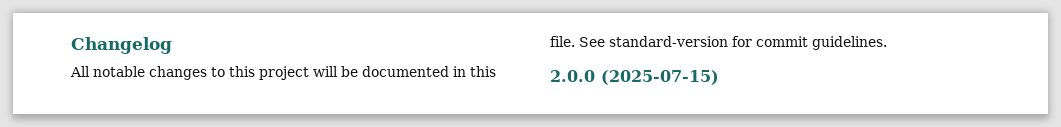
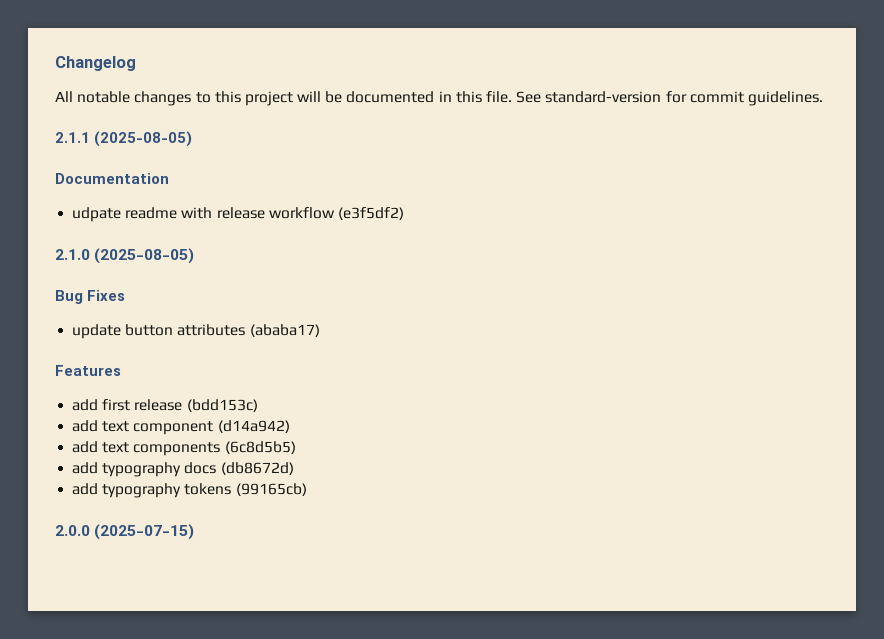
+ 2.1.1 (2025-08-05)
+ Documentation
+ udpate readme with release workflow (e3f5df2)
+ 2.1.0 (2025-08-05)
+ Bug Fixes
+ update button attributes (ababa17)
+ Features
+ add first release (bdd153c)
+ add text component (d14a942)
+ add text components (6c8d5b5)
+ add typography docs (db8672d)
+ add typography tokens (99165cb)

